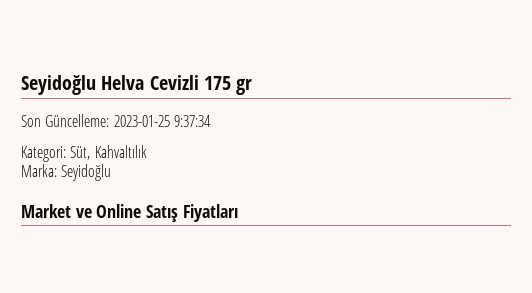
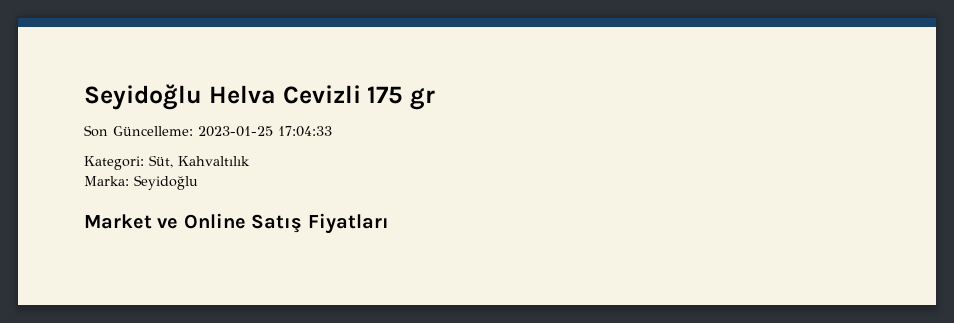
- Son Güncelleme: 2023-01-25 9:37:34
+ Son Güncelleme: 2023-01-25 17:04:33

